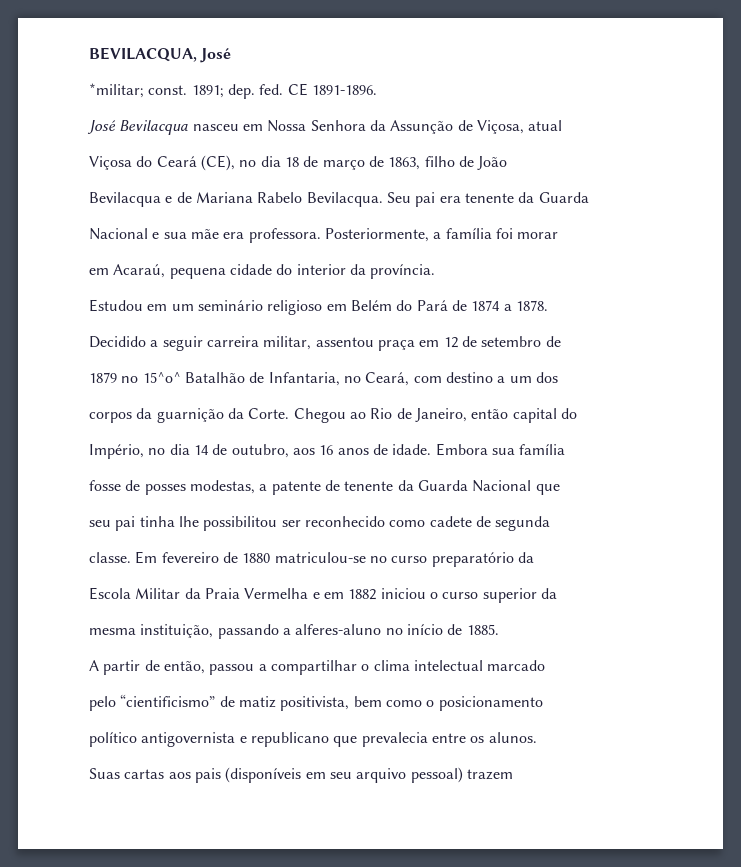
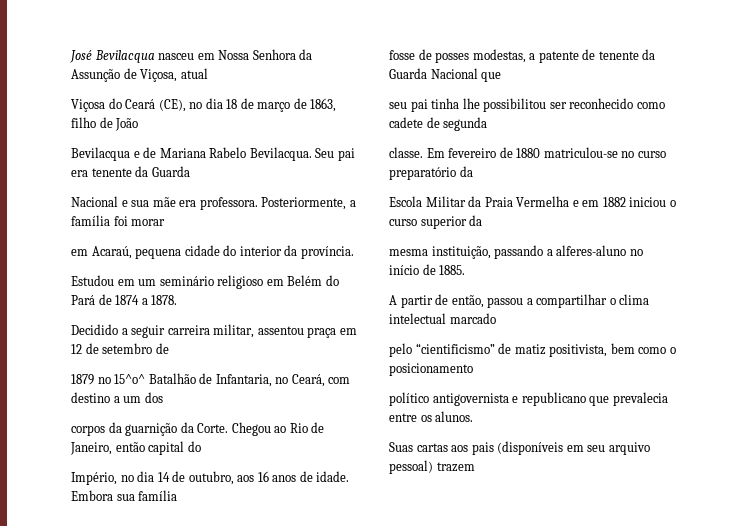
- BEVILACQUA, José
- *militar; const. 1891; dep. fed. CE 1891-1896.

